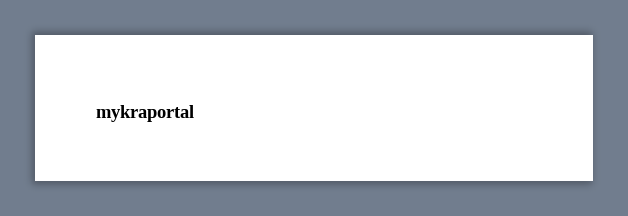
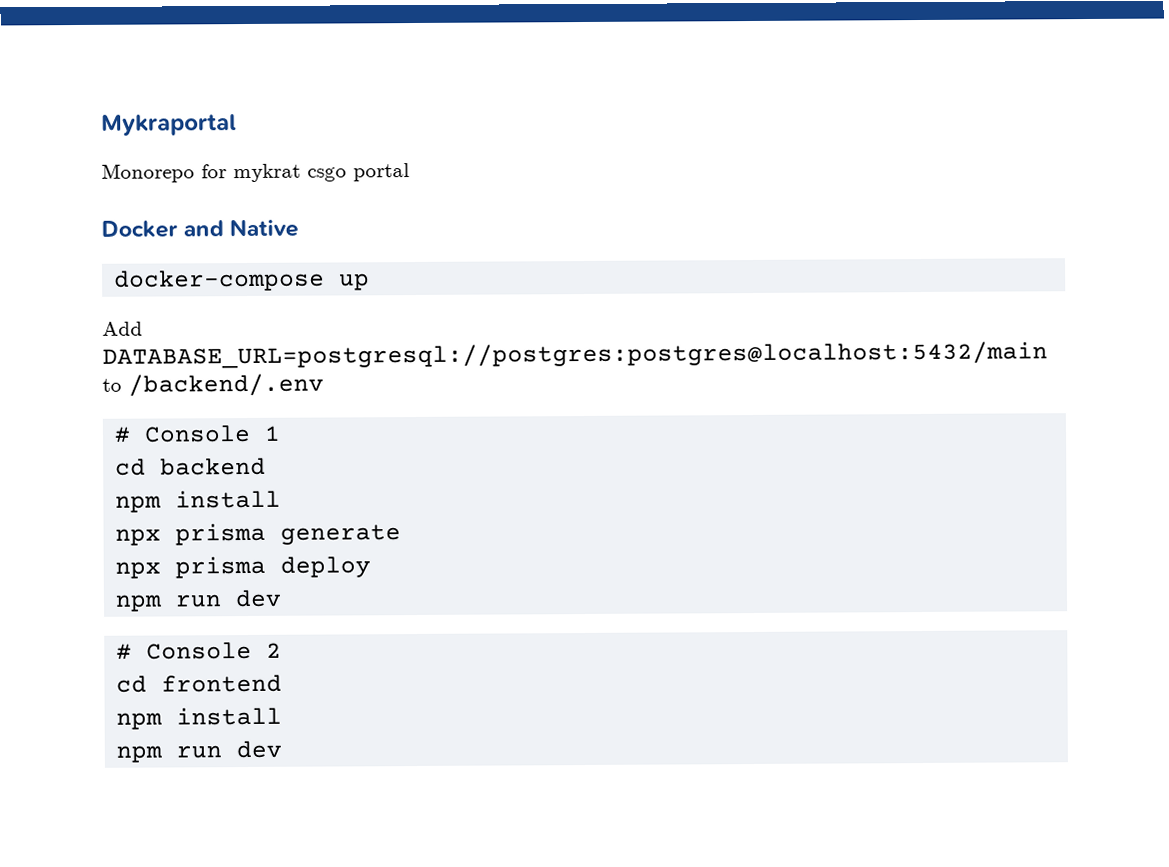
- mykraportal
+ Mykraportal
+ Monorepo for mykrat csgo portal
+ Docker and Native
+ docker-compose up
+ Add DATABASE_URL=postgresql://postgres:postgres@localhost:5432/main to /backend/.env
+ # Console 1
+ cd backend
+ npm install
+ npx prisma generate
+ npx prisma deploy
+ npm run dev
+ # Console 2
+ cd frontend
+ npm install
+ npm run dev

